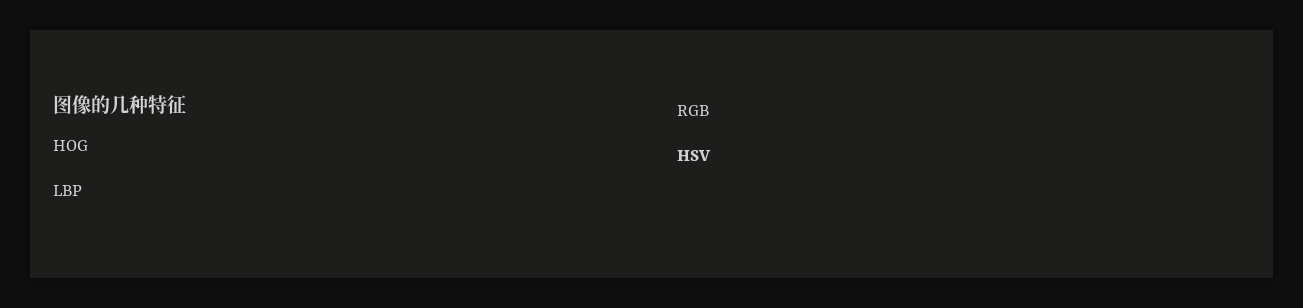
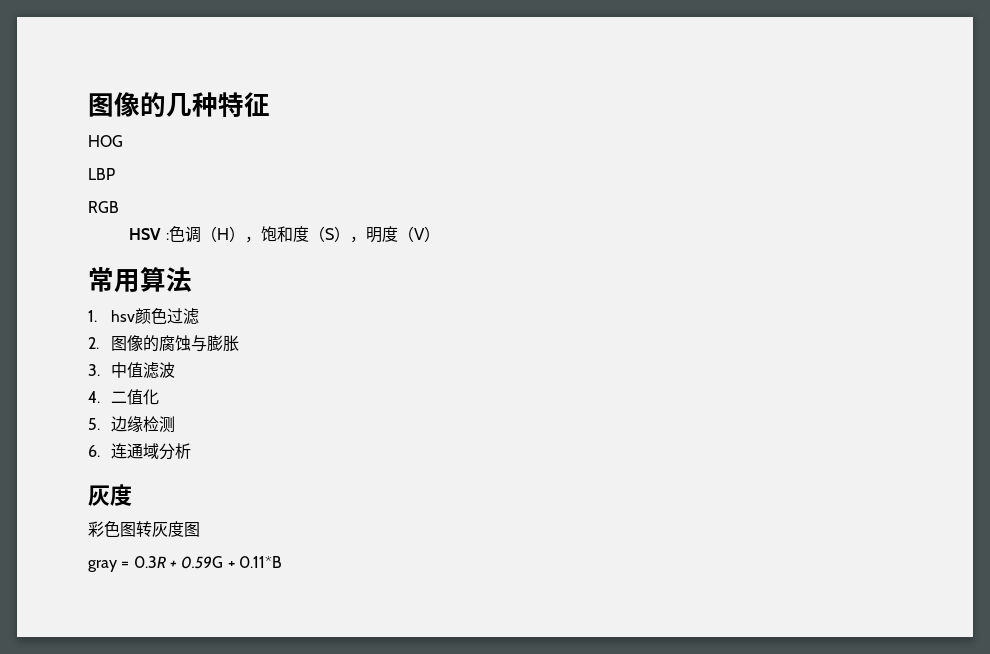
- HSV
+ HSV :色调（H），饱和度（S），明度（V）
+ 常用算法
+ 1. hsv颜色过滤
+ 2.图像的腐蚀与膨胀
+ 3.中值滤波
+ 4.二值化
+ 5.边缘检测
+ 6.连通域分析
+ 灰度
+ 彩色图转灰度图
+ gray = 0.3R + 0.59G + 0.11*B

